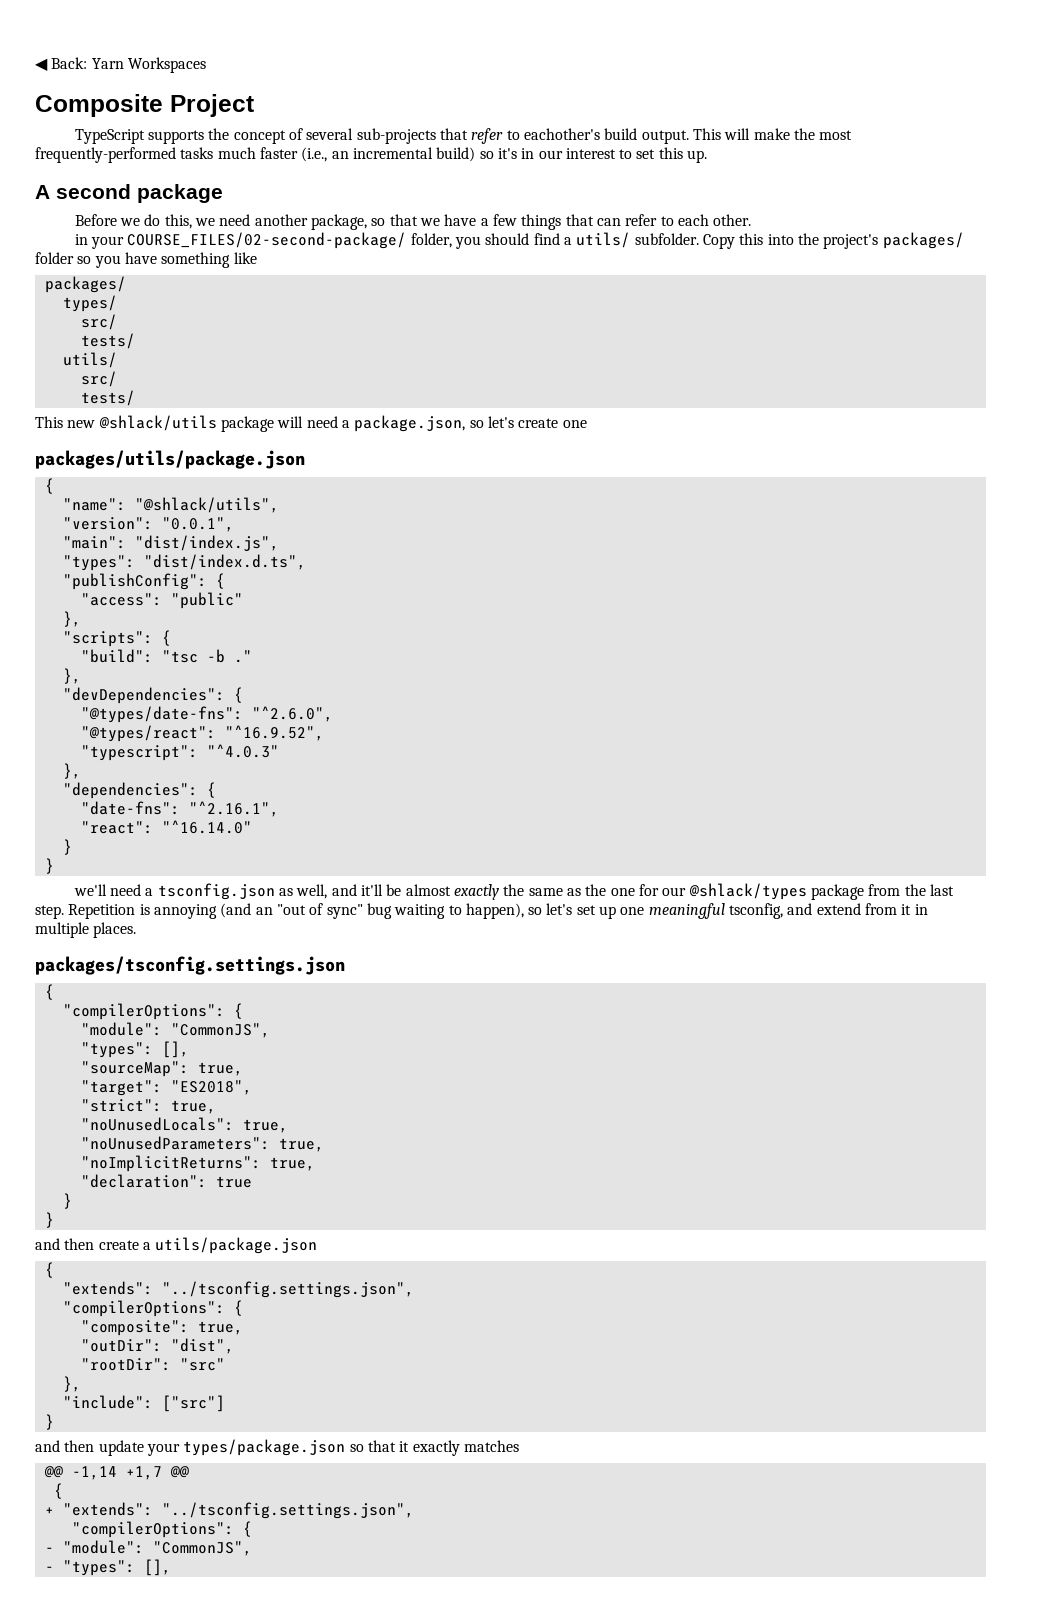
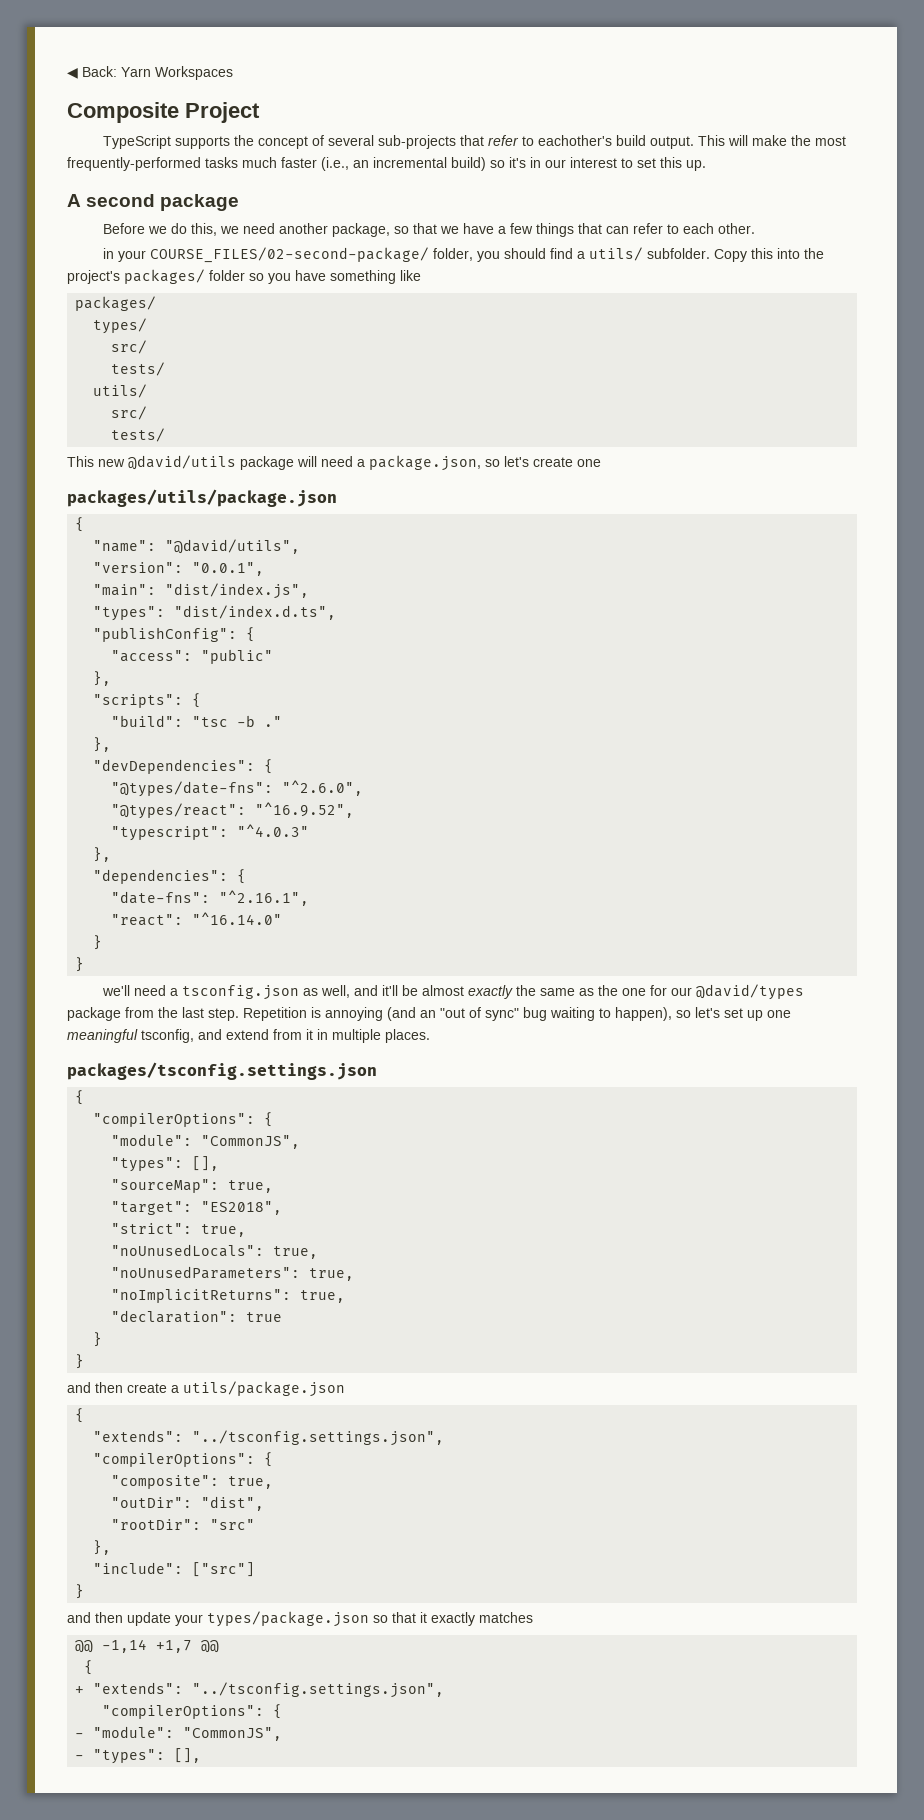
- This new @shlack/utils package will need a package.json, so let's create one
+ This new @david/utils package will need a package.json, so let's create one
- "name": "@shlack/utils",
+ "name": "@david/utils",
- we'll need a tsconfig.json as well, and it'll be almost exactly the same as the one for our @shlack/types package from the last step.
+ we'll need a tsconfig.json as well, and it'll be almost exactly the same as the one for our @david/types package from the last step.

